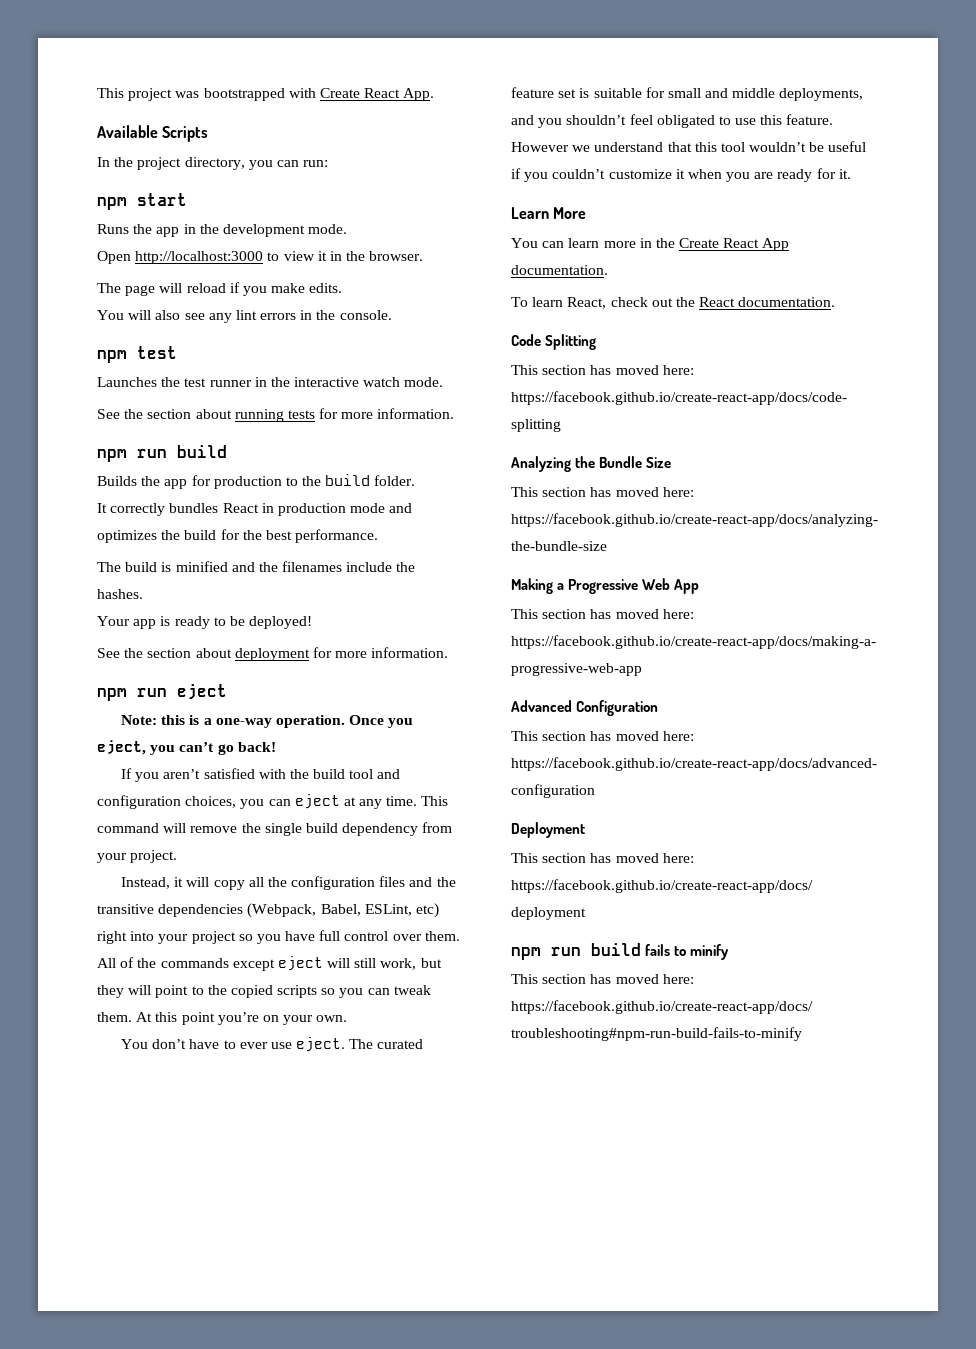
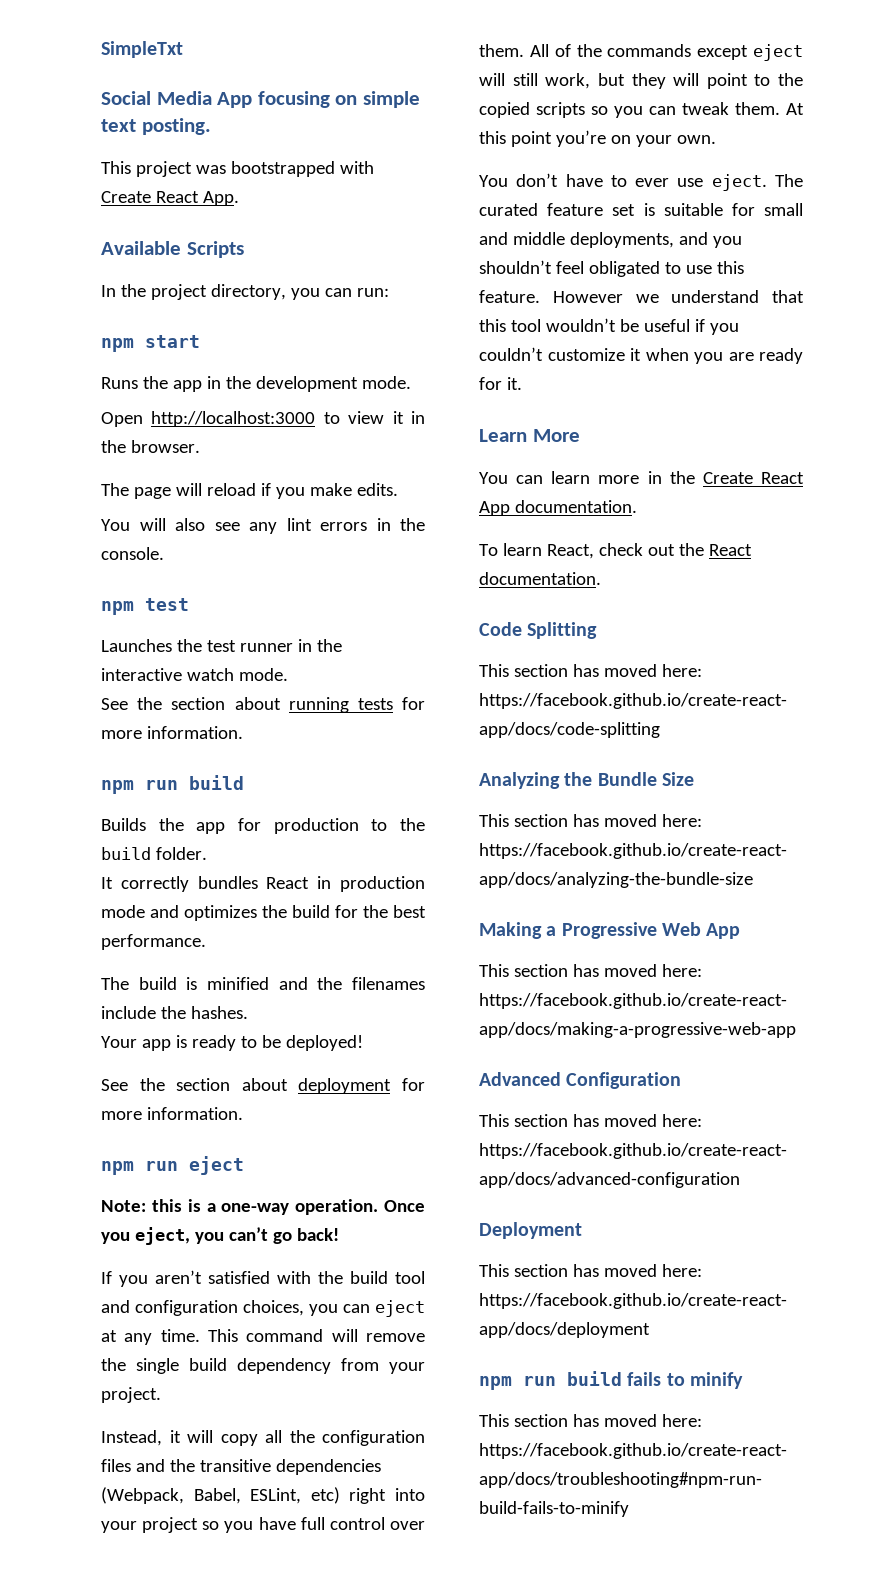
+ SimpleTxt
+ Social Media App focusing on simple text posting.

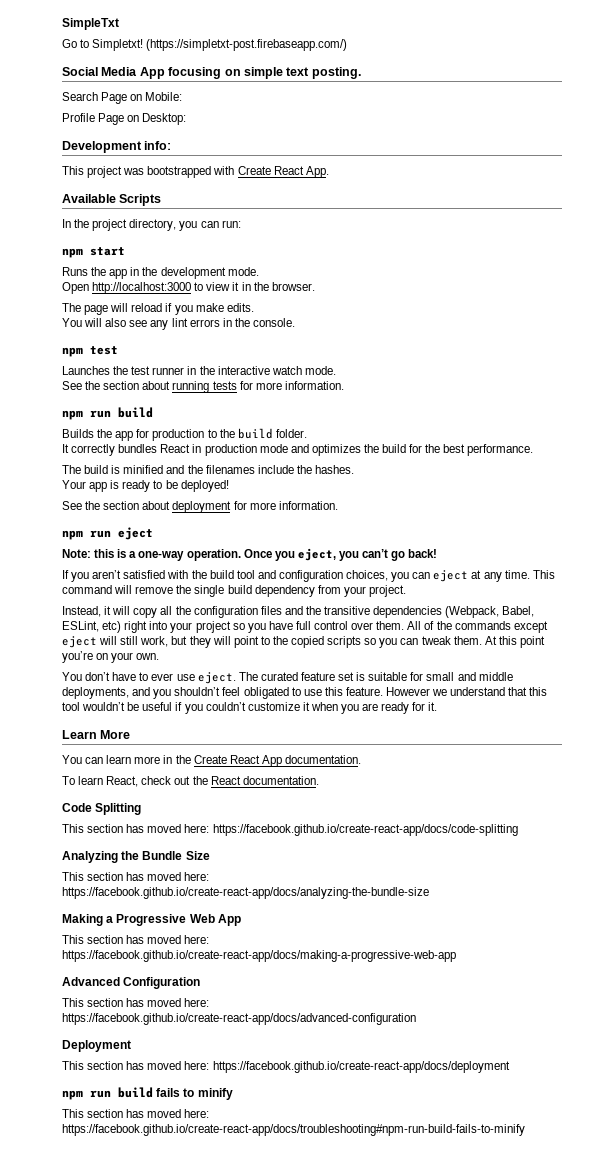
+ Go to Simpletxt! (https://simpletxt-post.firebaseapp.com/)
+ Search Page on Mobile:
+ Profile Page on Desktop:
+ Development info:

